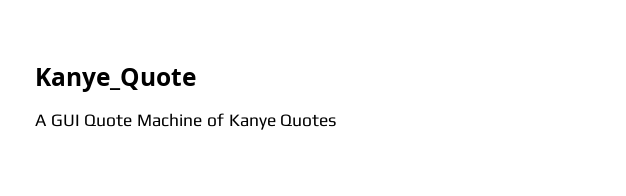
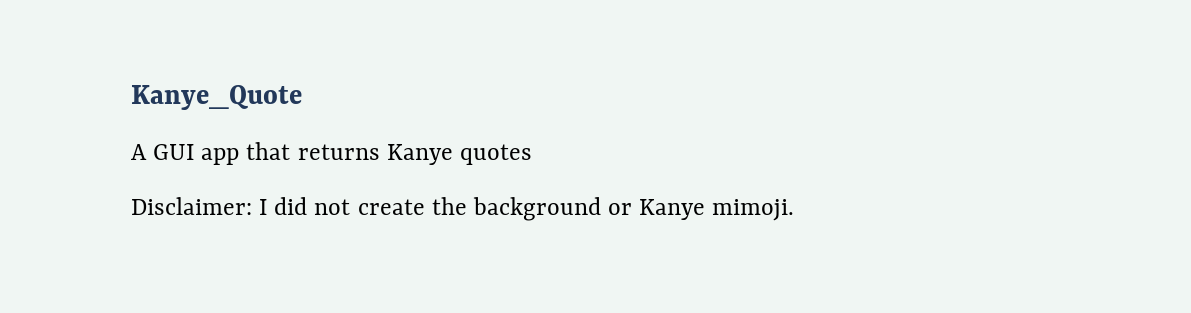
- A GUI Quote Machine of Kanye Quotes
+ A GUI app that returns Kanye quotes
+ Disclaimer: I did not create the background or Kanye mimoji.

